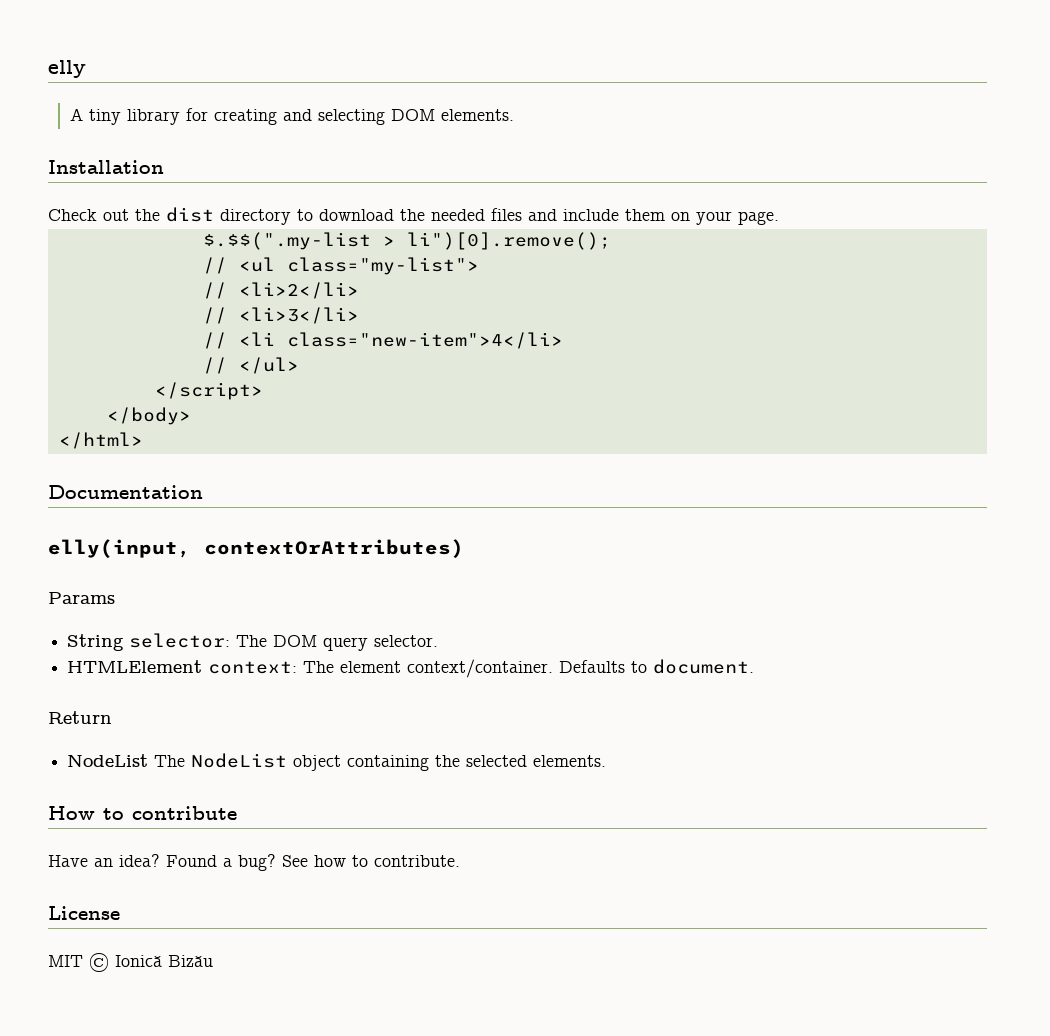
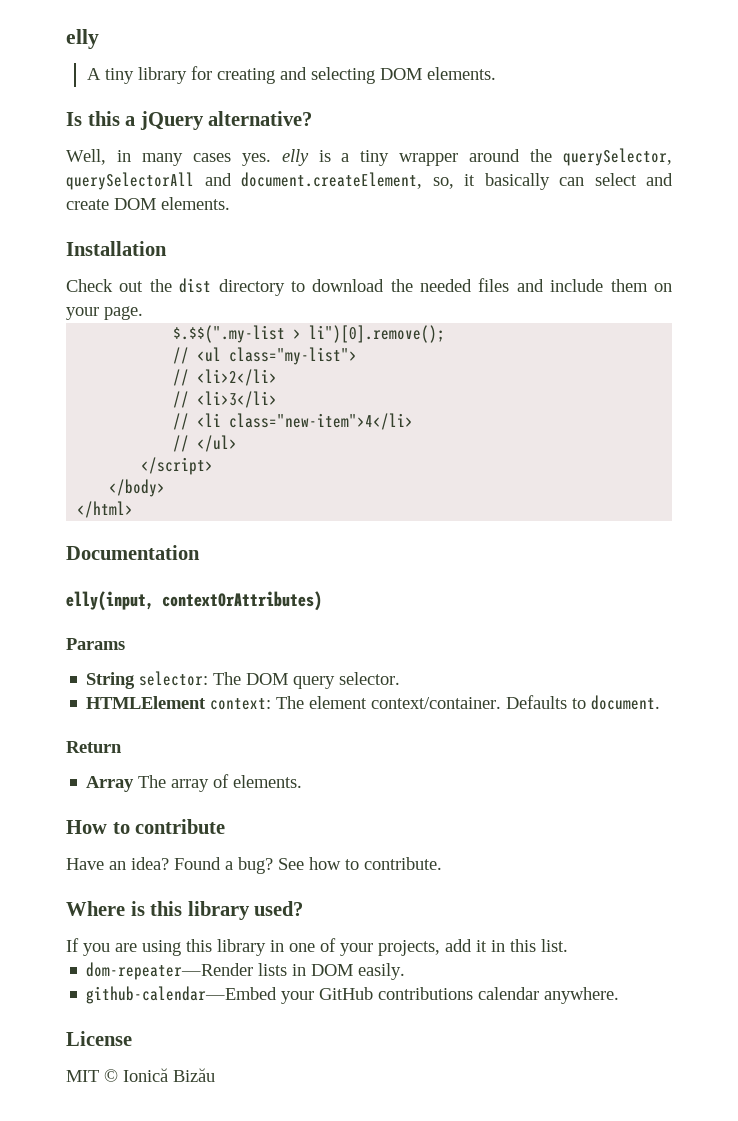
+ Is this a jQuery alternative?
+ Well, in many cases yes. elly is a tiny wrapper around the querySelector, querySelectorAll and document.createElement, so, it basically can select and create DOM elements.
- NodeList The NodeList object containing the selected elements.
+ Array The array of elements.
+ Where is this library used?
+ If you are using this library in one of your projects, add it in this list.
+ dom-repeater—Render lists in DOM easily.
+ github-calendar—Embed your GitHub contributions calendar anywhere.

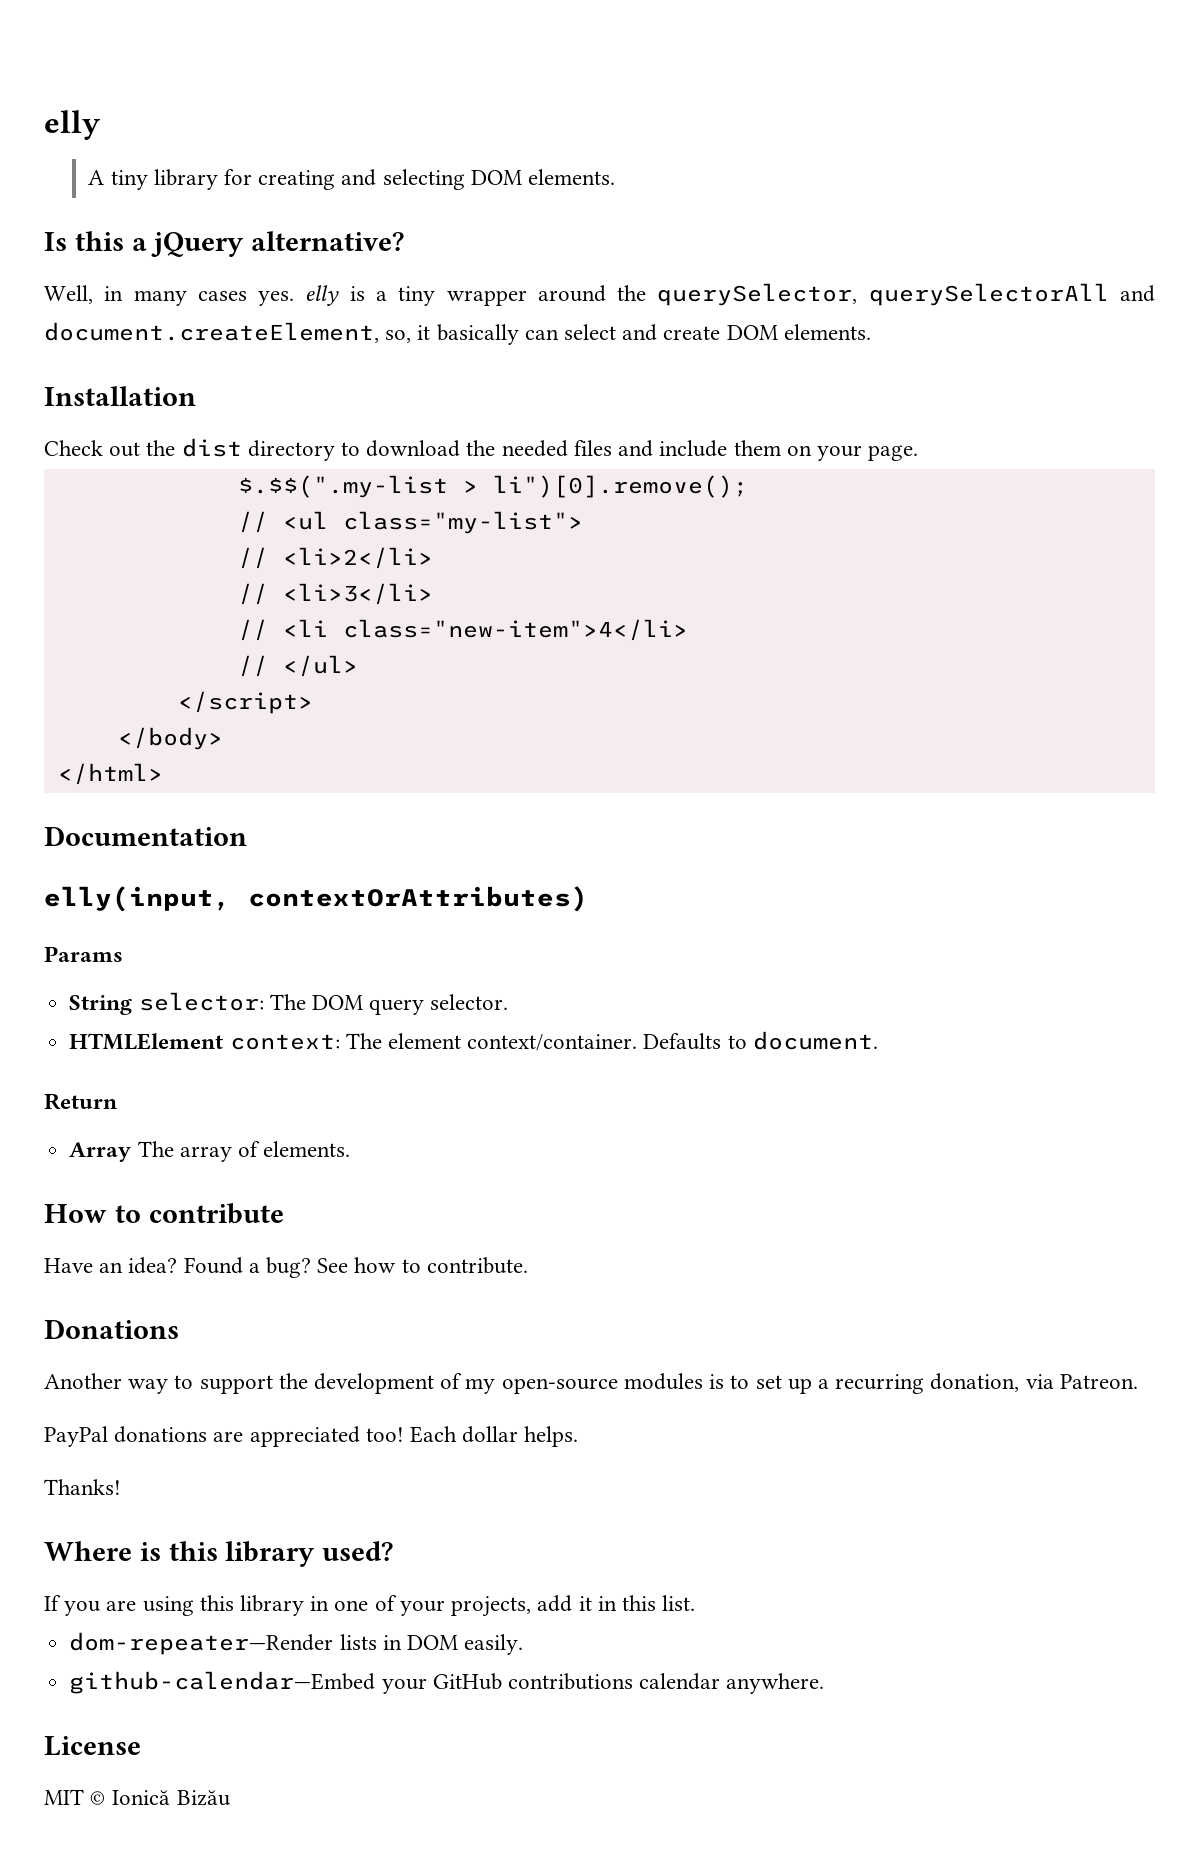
+ Donations
+ Another way to support the development of my open-source modules is to set up a recurring donation, via Patreon.
+ PayPal donations are appreciated too! Each dollar helps.
+ Thanks!

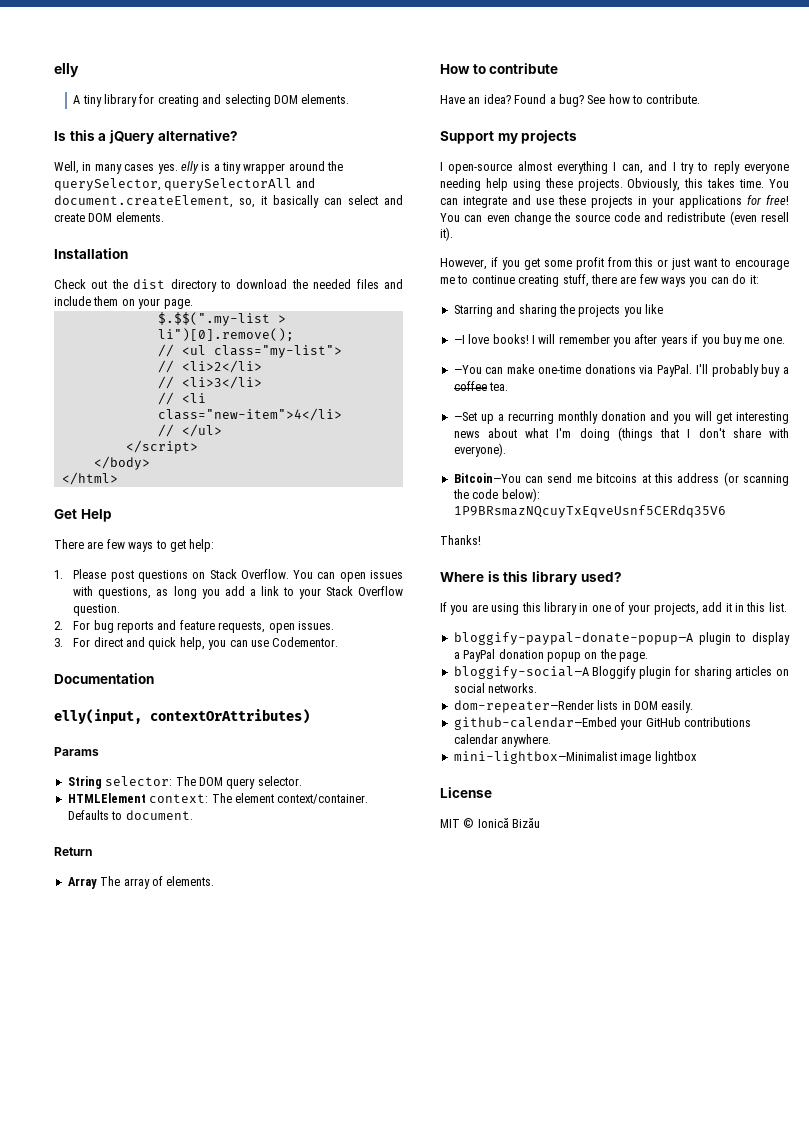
+ Get Help
+ There are few ways to get help:
+ 1. Please post questions on Stack Overflow. You can open issues with questions, as long you add a link to your Stack Overflow question.
+ 2. For bug reports and feature requests, open issues.
+ 3. For direct and quick help, you can use Codementor.
- Donations
- Another way to support the development of my open-source modules is to set up a recurring donation, via Patreon.
- PayPal donations are appreciated too! Each dollar helps.
+ Support my projects
+ I open-source almost everything I can, and I try to reply everyone needing help using these projects. Obviously, this takes time. You can integrate and use these projects in your applications for free! You can even change the source code and redistribute (even resell it).
+ However, if you get some profit from this or just want to encourage me to continue creating stuff, there are few ways you can do it:
+ Starring and sharing the projects you like
+ —I love books! I will remember you after years if you buy me one.
+ —You can make one-time donations via PayPal. I'll probably buy a coffee tea.
+ —Set up a recurring monthly donation and you will get interesting news about what I'm doing (things that I don't share with everyone).
+ Bitcoin—You can send me bitcoins at this address (or scanning the code below): 1P9BRsmazNQcuyTxEqveUsnf5CERdq35V6
+ bloggify-paypal-donate-popup—A plugin to display a PayPal donation popup on the page.
+ bloggify-social—A Bloggify plugin for sharing articles on social networks.
+ mini-lightbox—Minimalist image lightbox

